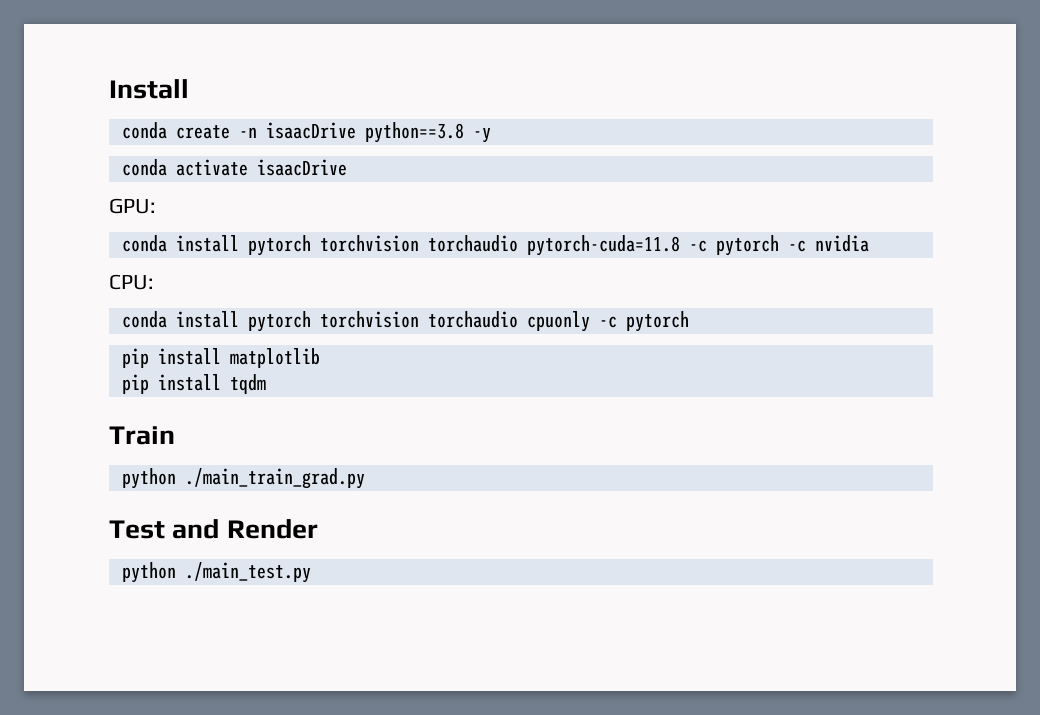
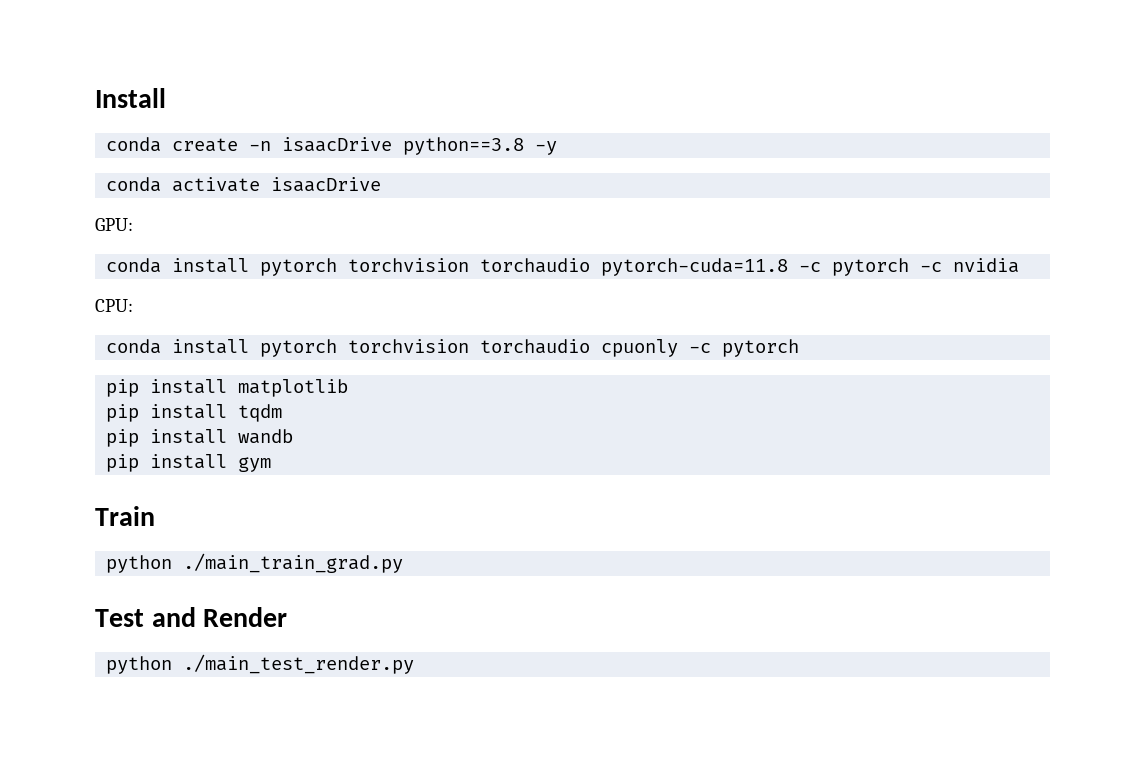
+ pip install wandb
+ pip install gym
- python ./main_test.py
+ python ./main_test_render.py

